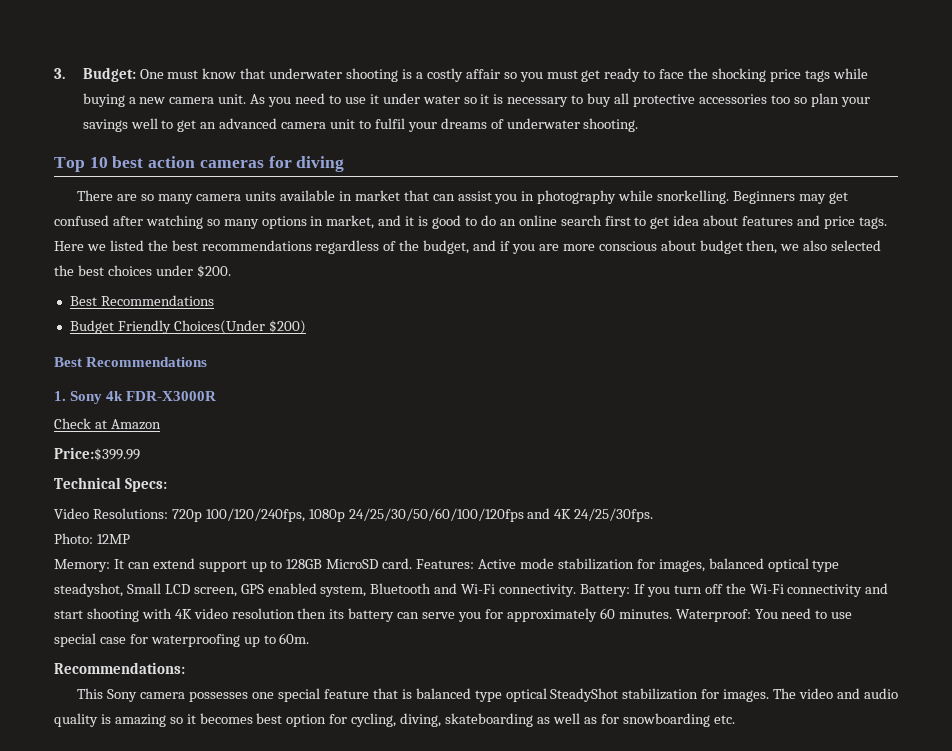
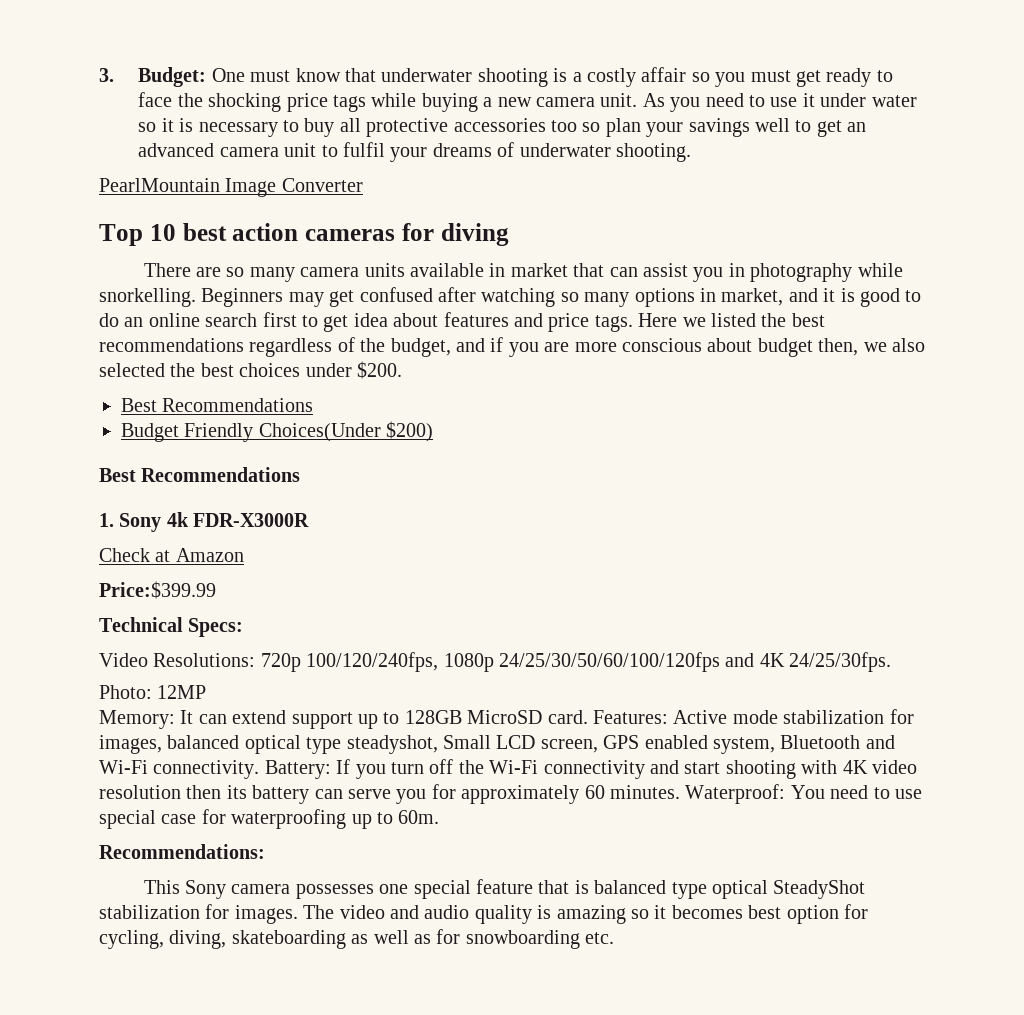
+ PearlMountain Image Converter

